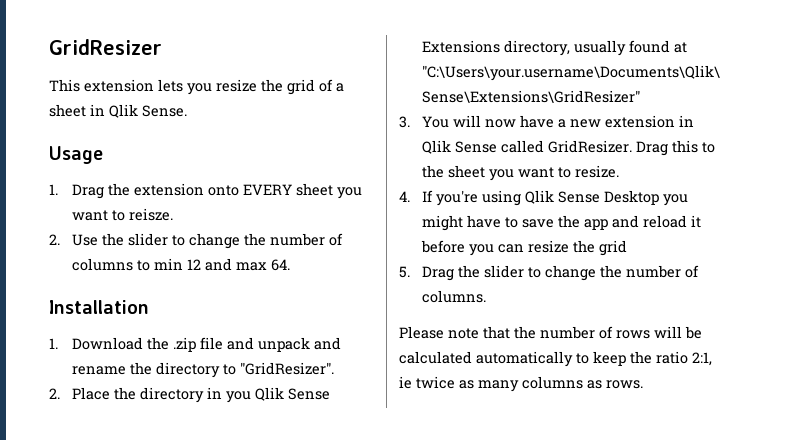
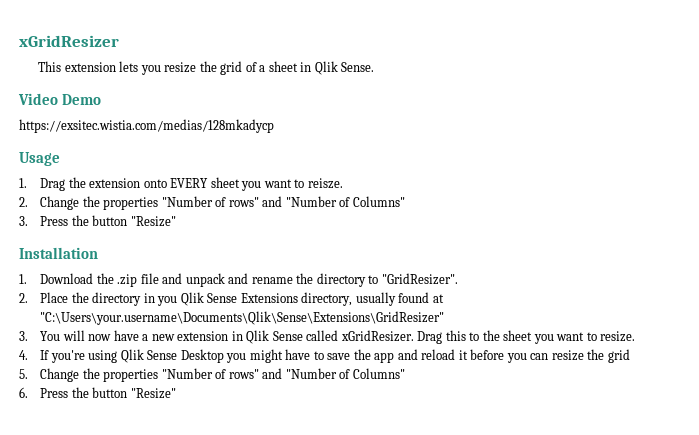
- GridResizer
+ xGridResizer
+ Video Demo
+ https://exsitec.wistia.com/medias/128mkadycp
- 2. Use the slider to change the number of columns to min 12 and max 64.
+ 2. Change the properties "Number of rows" and "Number of Columns"
+ 3. Press the button "Resize"
- 3. You will now have a new extension in Qlik Sense called GridResizer.
+ 3. You will now have a new extension in Qlik Sense called xGridResizer.
- 5. Drag the slider to change the number of columns.
- Please note that the number of rows will be calculated automatically to keep the ratio 2:1, ie twice as many columns as rows.
+ 5. Change the properties "Number of rows" and "Number of Columns"
+ 6. Press the button "Resize"

